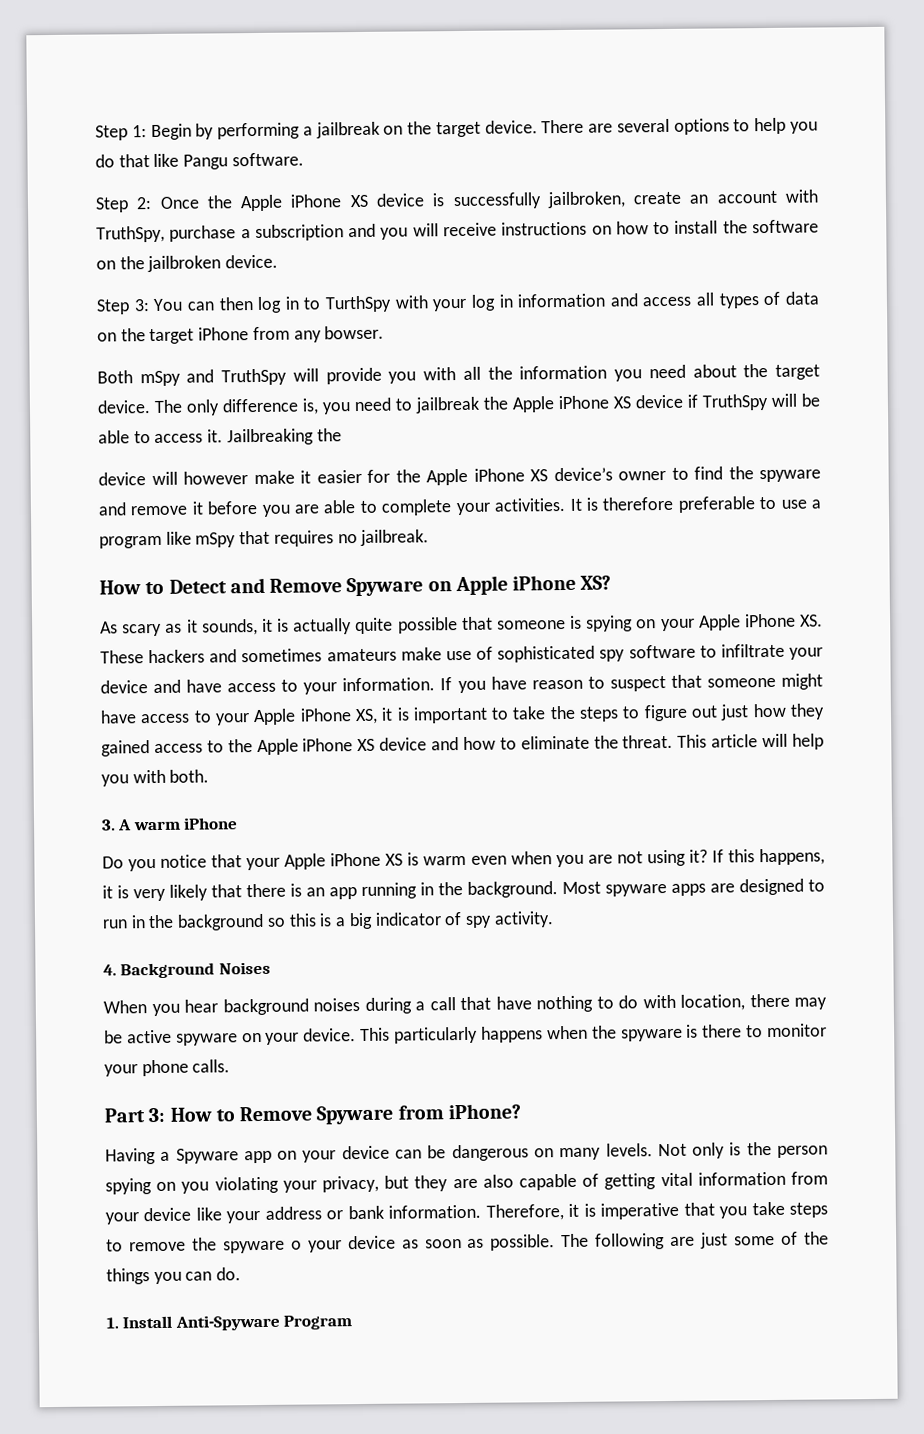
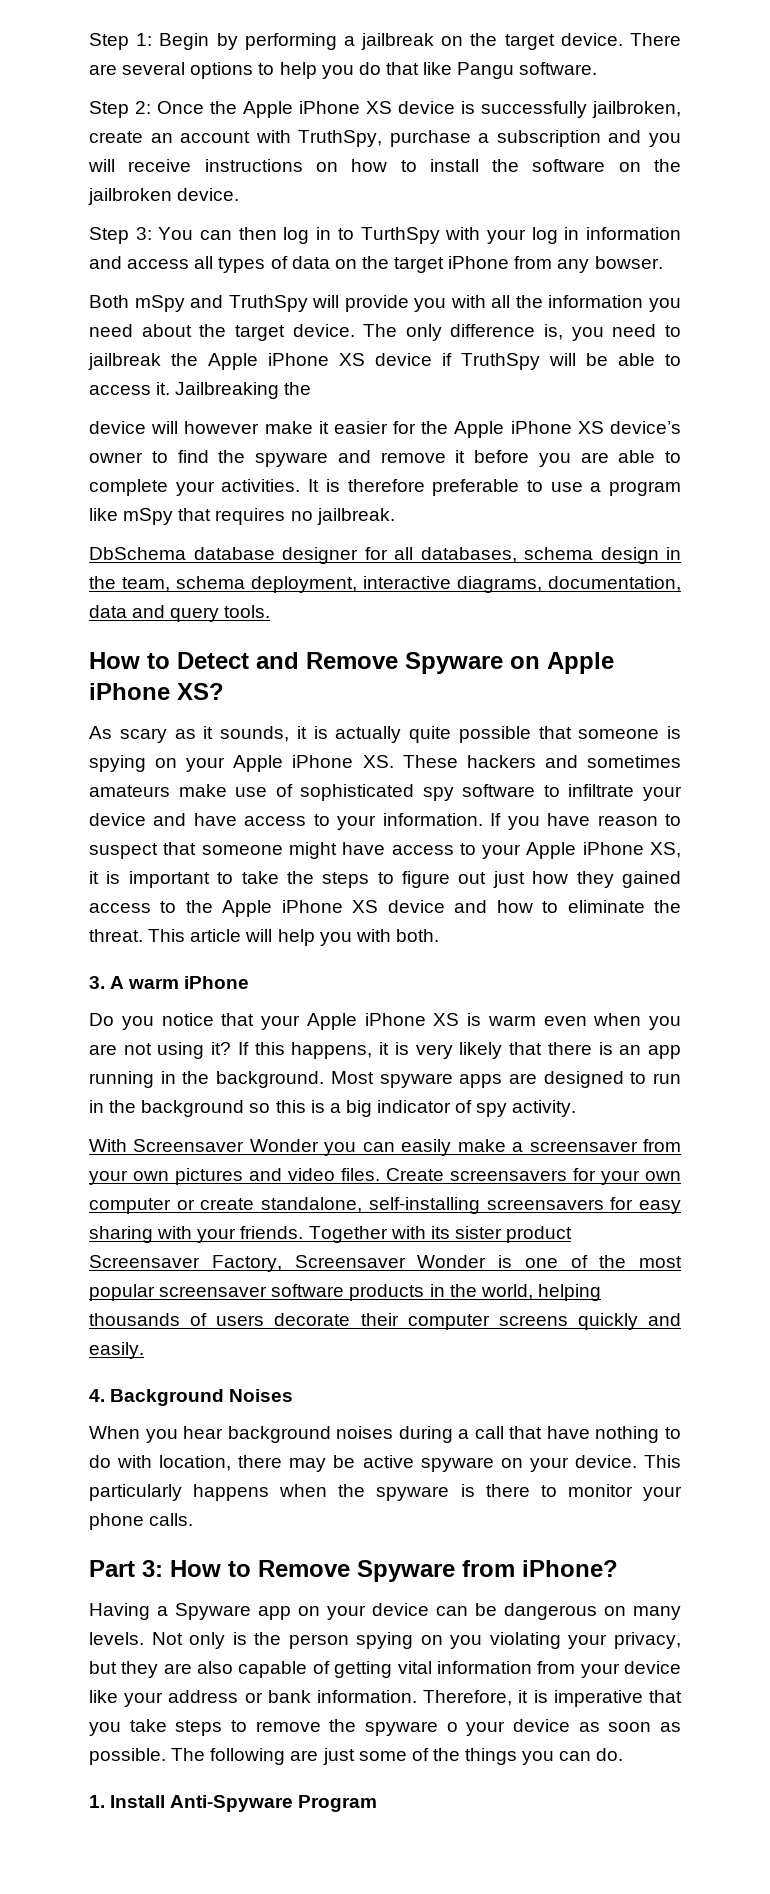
+ DbSchema database designer for all databases, schema design in the team, schema deployment, interactive diagrams, documentation, data and query tools.
+ With Screensaver Wonder you can easily make a screensaver from your own pictures and video files. Create screensavers for your own computer or create standalone, self-installing screensavers for easy sharing with your friends. Together with its sister product Screensaver Factory, Screensaver Wonder is one of the most popular screensaver software products in the world, helping thousands of users decorate their computer screens quickly and easily.

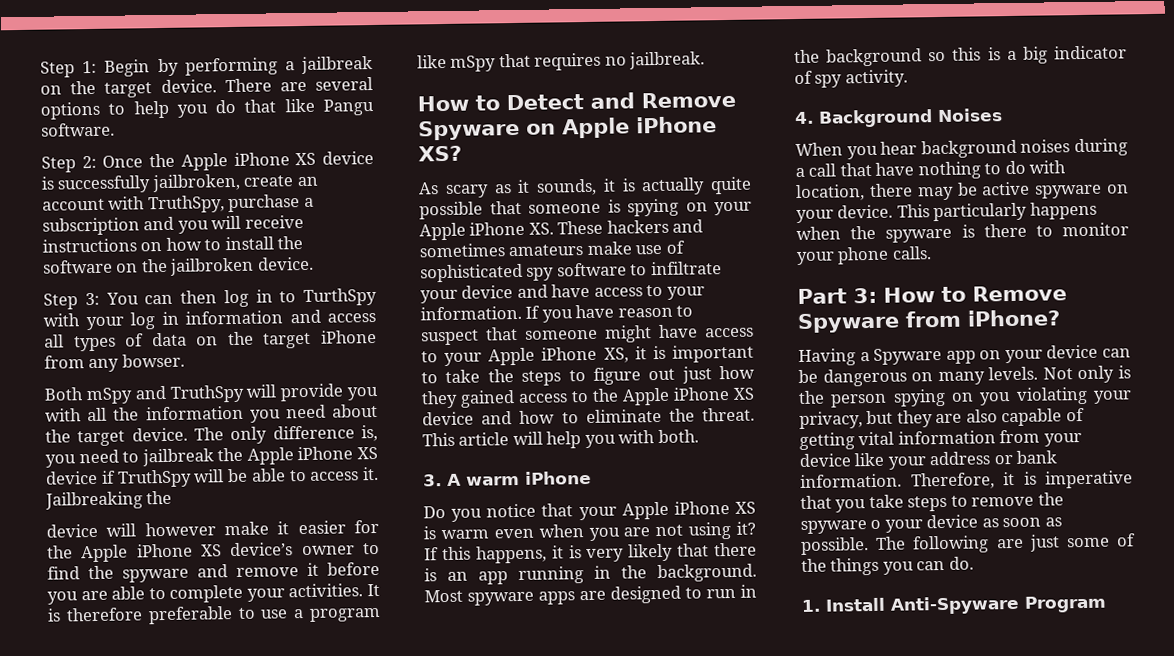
- DbSchema database designer for all databases, schema design in the team, schema deployment, interactive diagrams, documentation, data and query tools.
- With Screensaver Wonder you can easily make a screensaver from your own pictures and video files. Create screensavers for your own computer or create standalone, self-installing screensavers for easy sharing with your friends. Together with its sister product Screensaver Factory, Screensaver Wonder is one of the most popular screensaver software products in the world, helping thousands of users decorate their computer screens quickly and easily.

